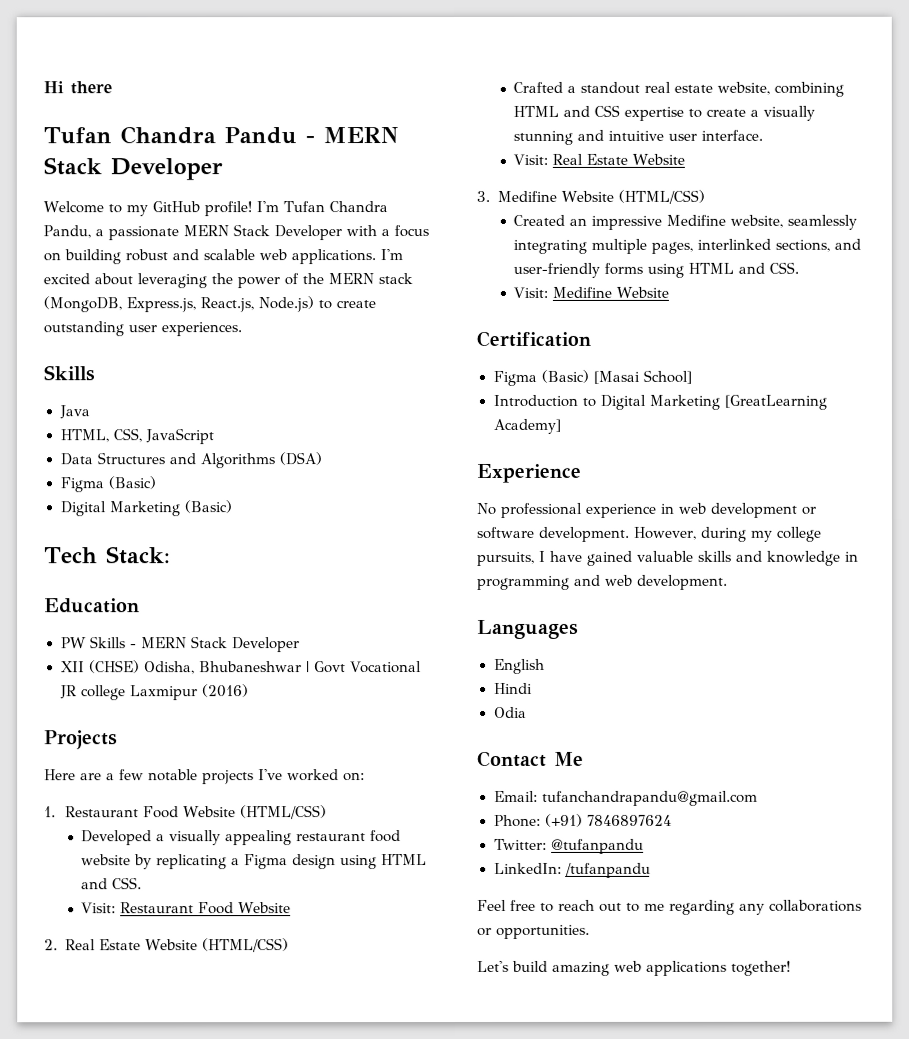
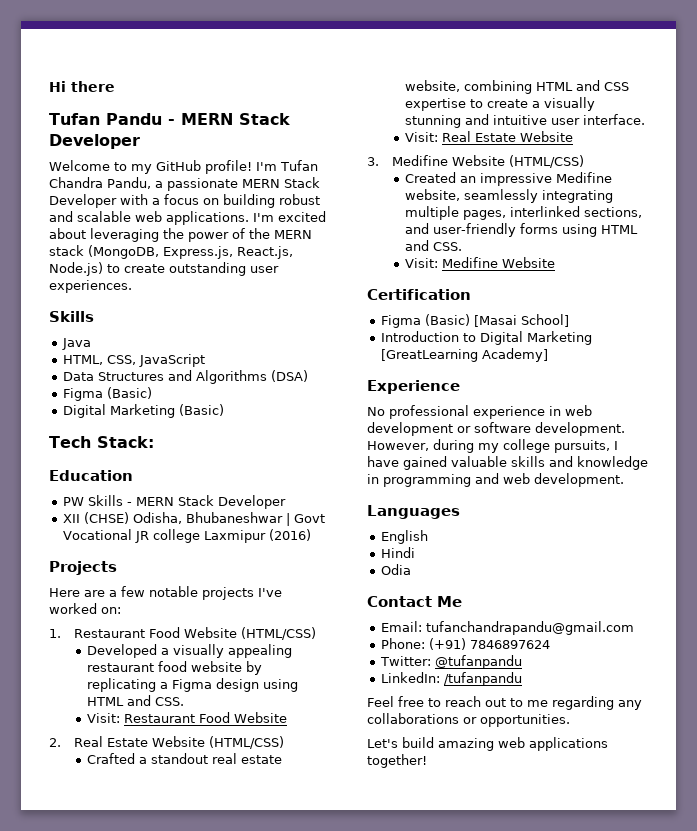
- Tufan Chandra Pandu - MERN Stack Developer
+ Tufan Pandu - MERN Stack Developer

